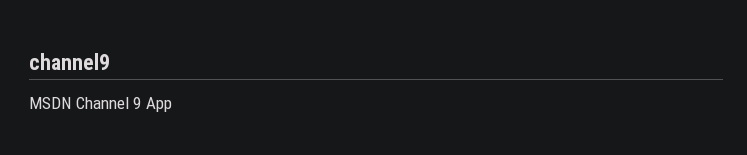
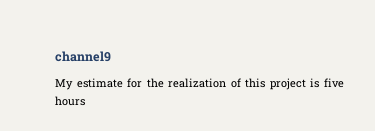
- MSDN Channel 9 App
+ My estimate for the realization of this project is five hours

